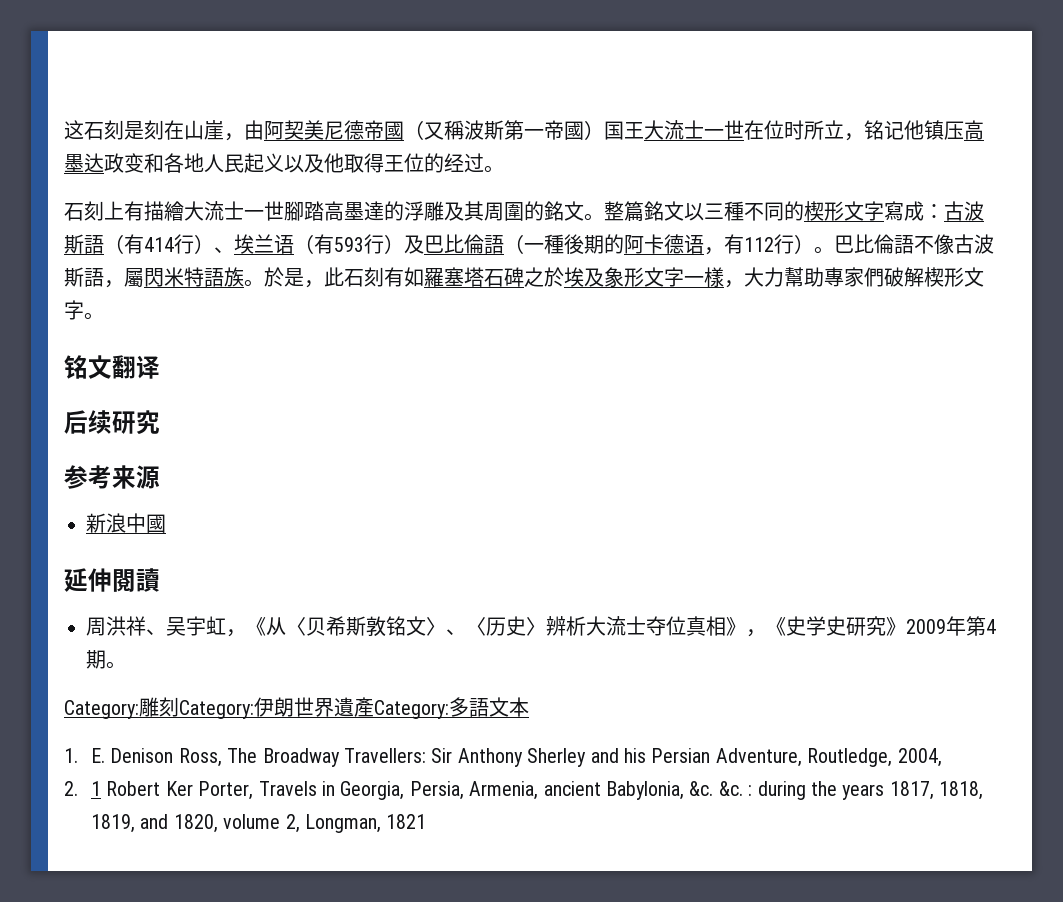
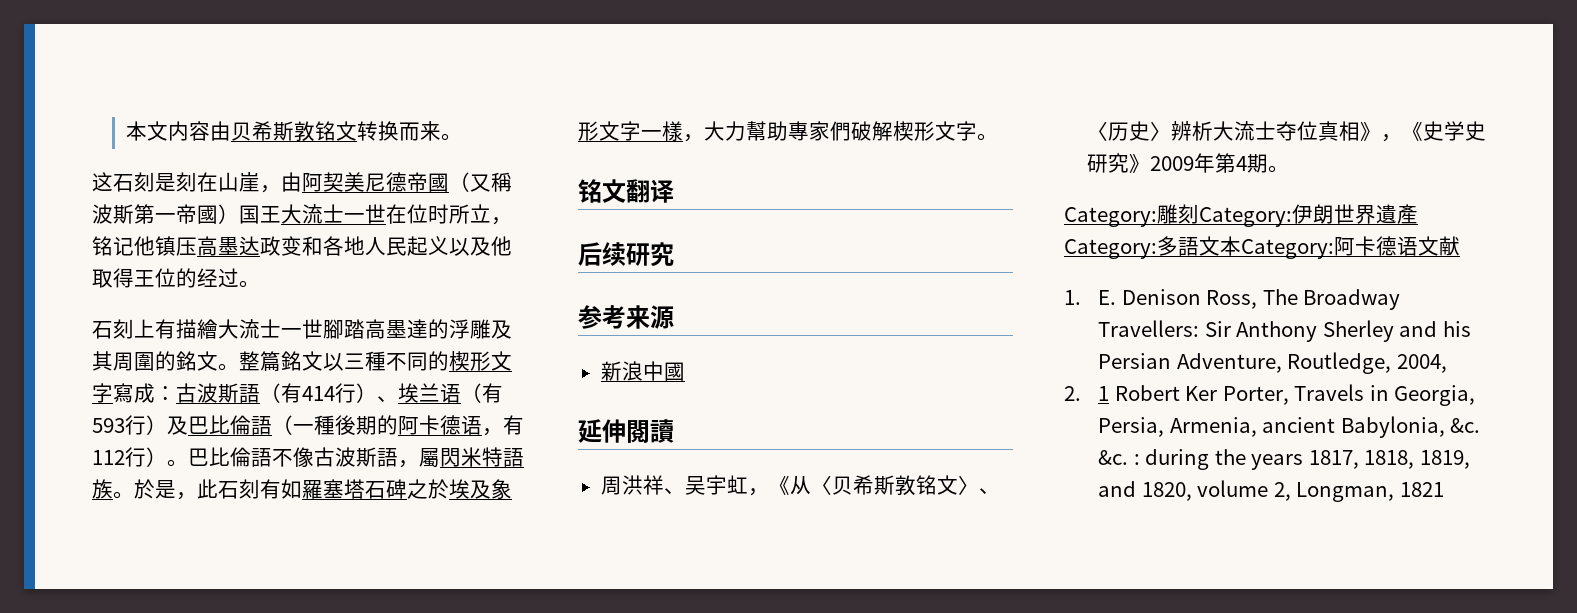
+ 本文内容由贝希斯敦铭文转换而来。
- Category:雕刻Category:伊朗世界遺產Category:多語文本
+ Category:雕刻Category:伊朗世界遺產Category:多語文本Category:阿卡德语文献

